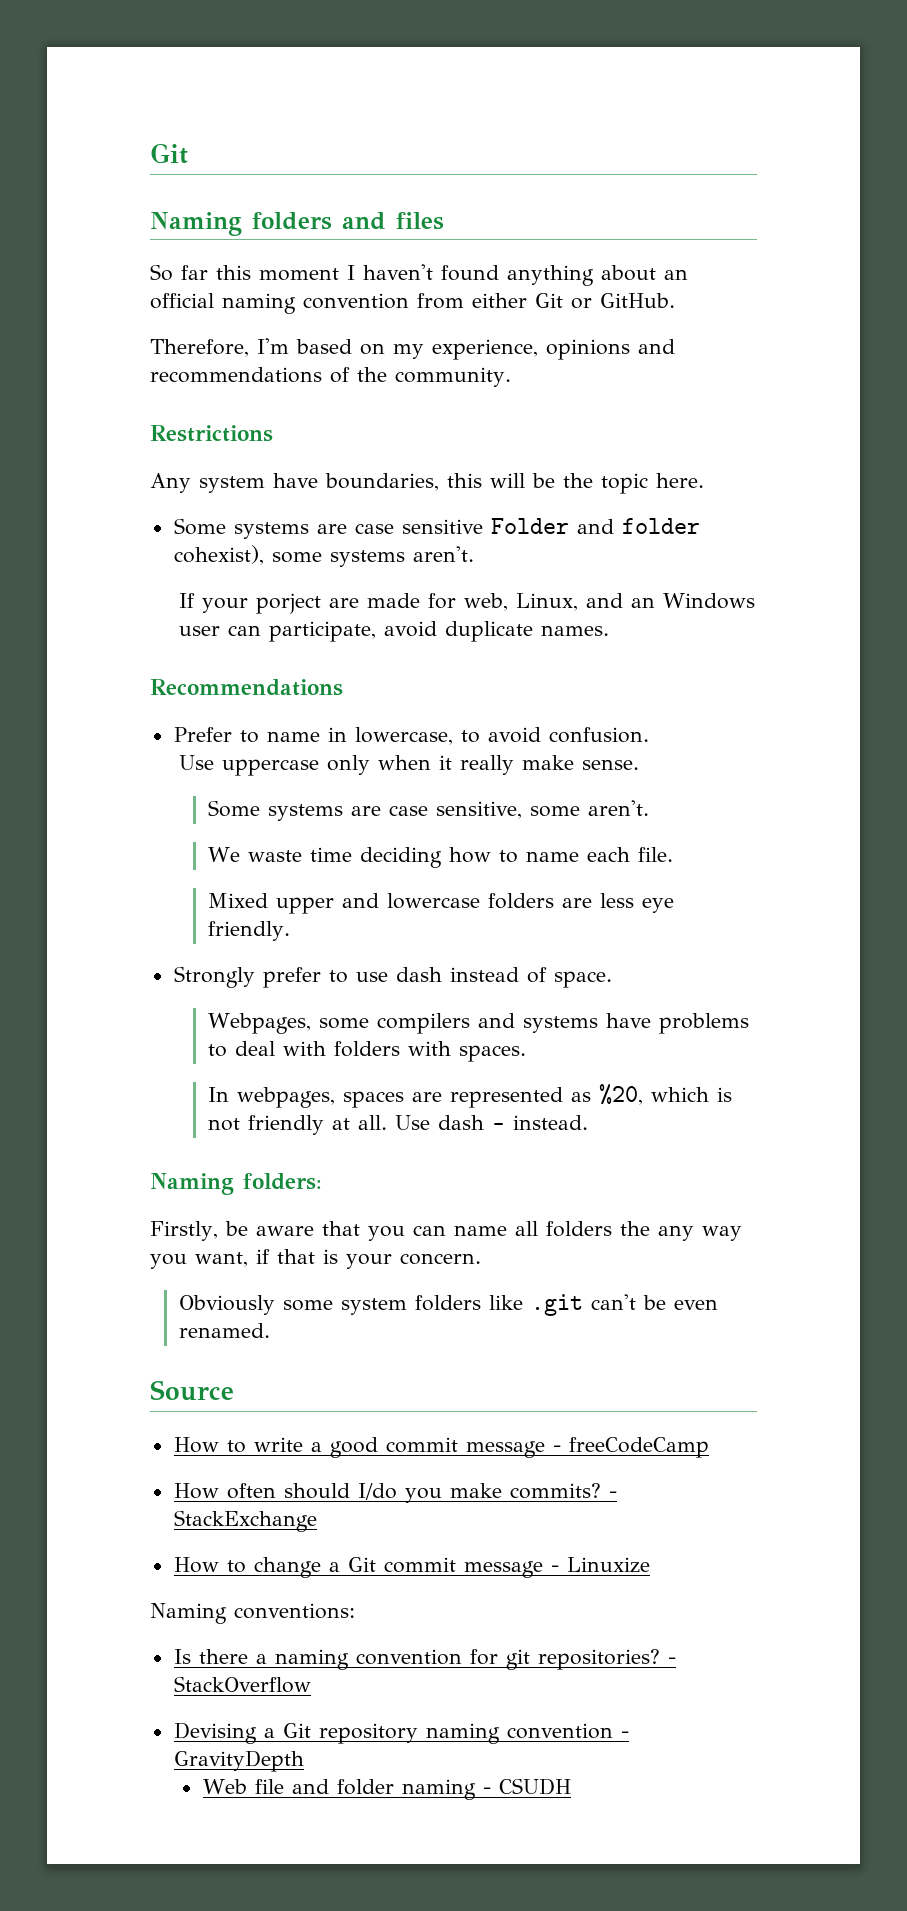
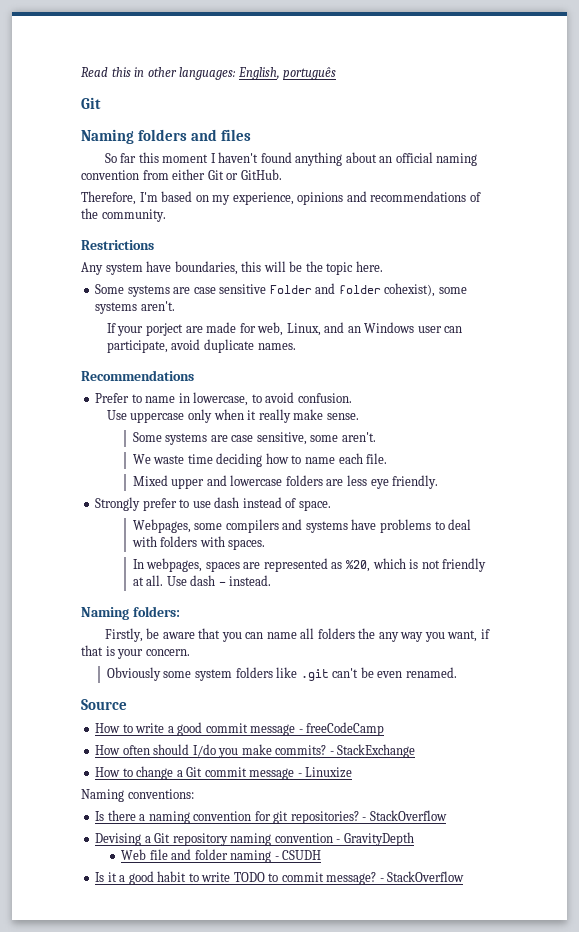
+ Read this in other languages: English, português
+ Is it a good habit to write TODO to commit message? - StackOverflow

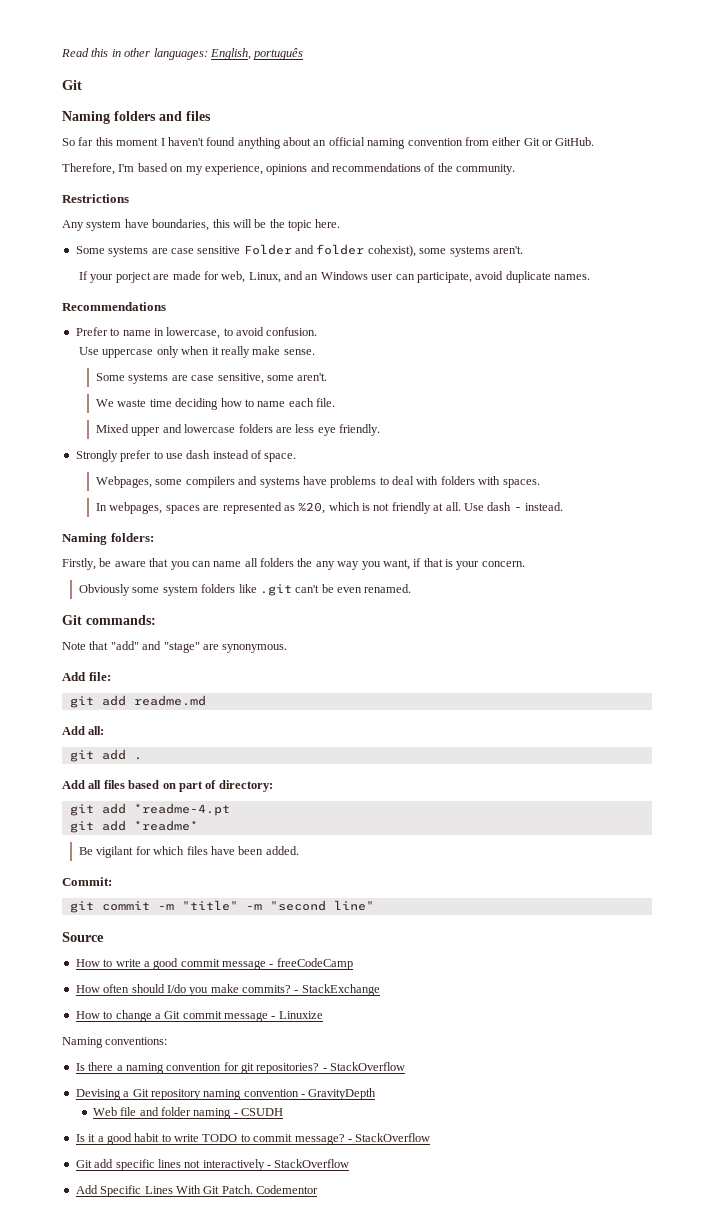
+ Git commands:
+ Note that "add" and "stage" are synonymous.
+ Add file:
+ git add readme.md
+ Add all:
+ git add .
+ Add all files based on part of directory:
+ git add *readme-4.pt
+ git add *readme*
+ Be vigilant for which files have been added.
+ Commit:
+ git commit -m "title" -m "second line"
+ Git add specific lines not interactively - StackOverflow
+ Add Specific Lines With Git Patch. Codementor

